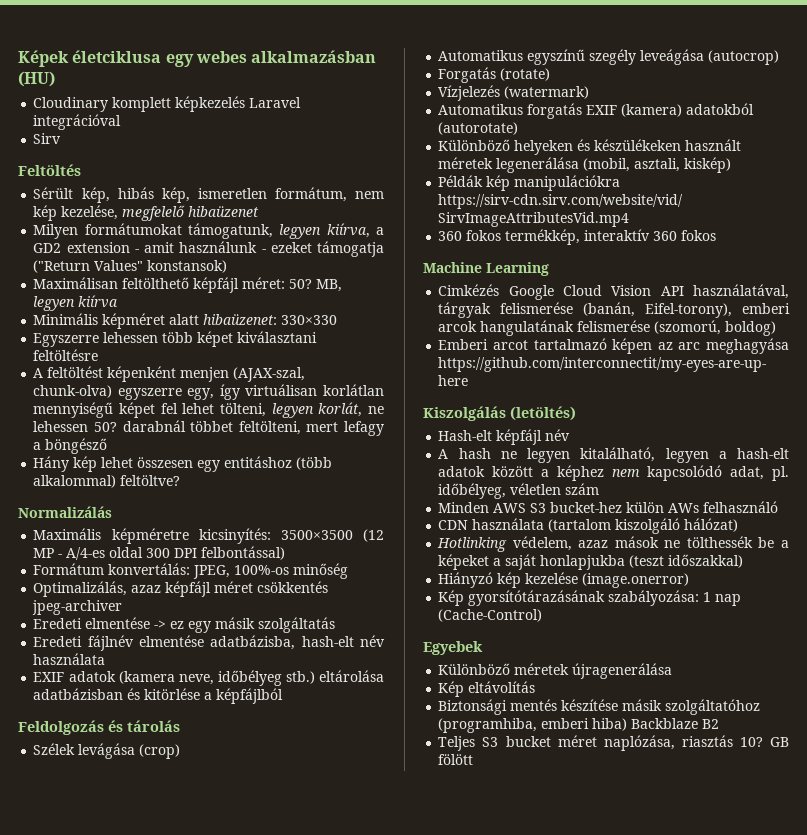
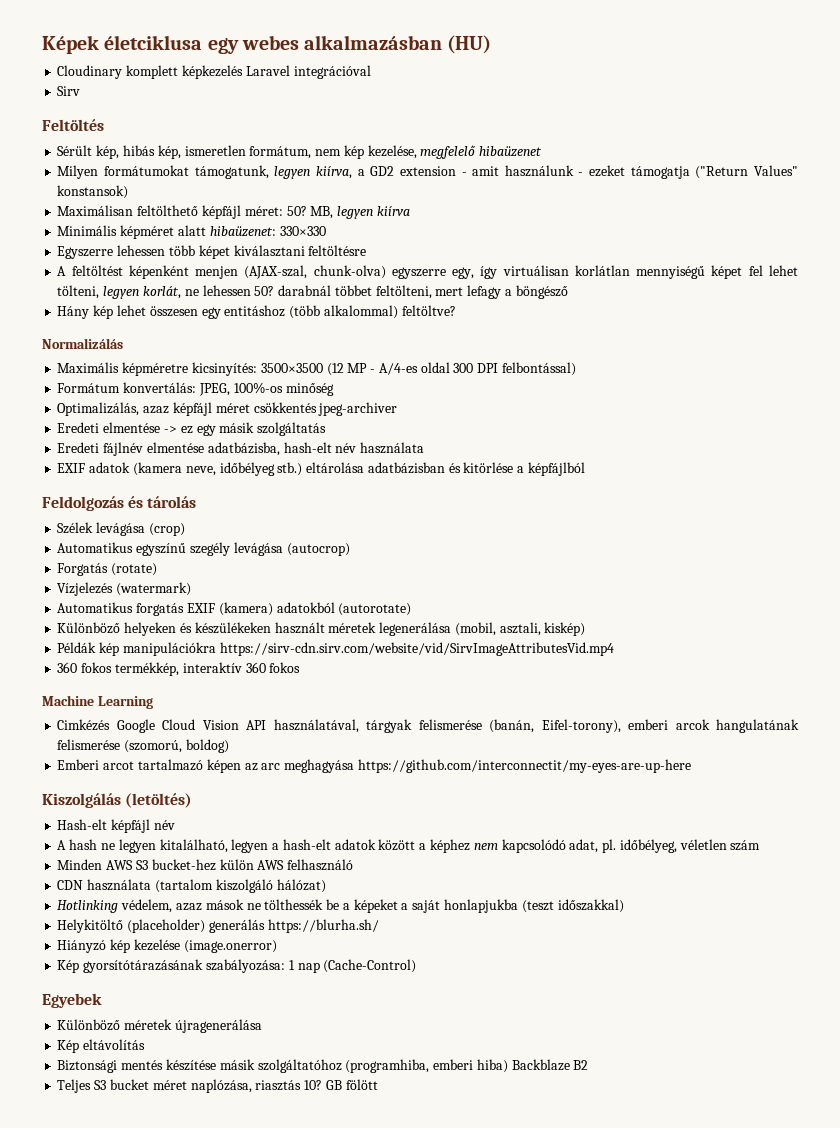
- Automatikus egyszínű szegély leveágása (autocrop)
+ Automatikus egyszínű szegély levágása (autocrop)
- Minden AWS S3 bucket-hez külön AWs felhasználó
+ Minden AWS S3 bucket-hez külön AWS felhasználó
+ Helykitöltő (placeholder) generálás https://blurha.sh/

